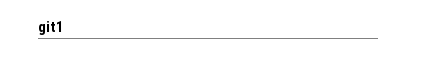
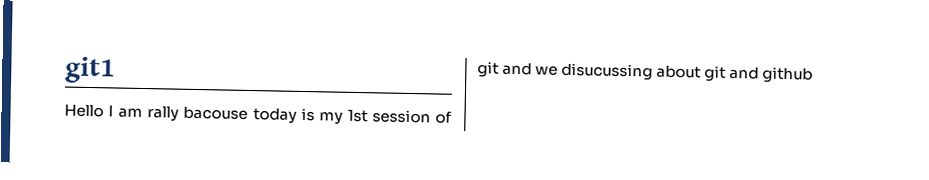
+ Hello I am rally bacouse today is my 1st session of git and we disucussing about git and github

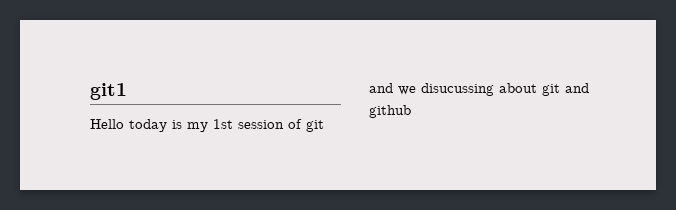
- Hello I am rally bacouse today is my 1st session of git and we disucussing about git and github
+ Hello today is my 1st session of git and we disucussing about git and github

